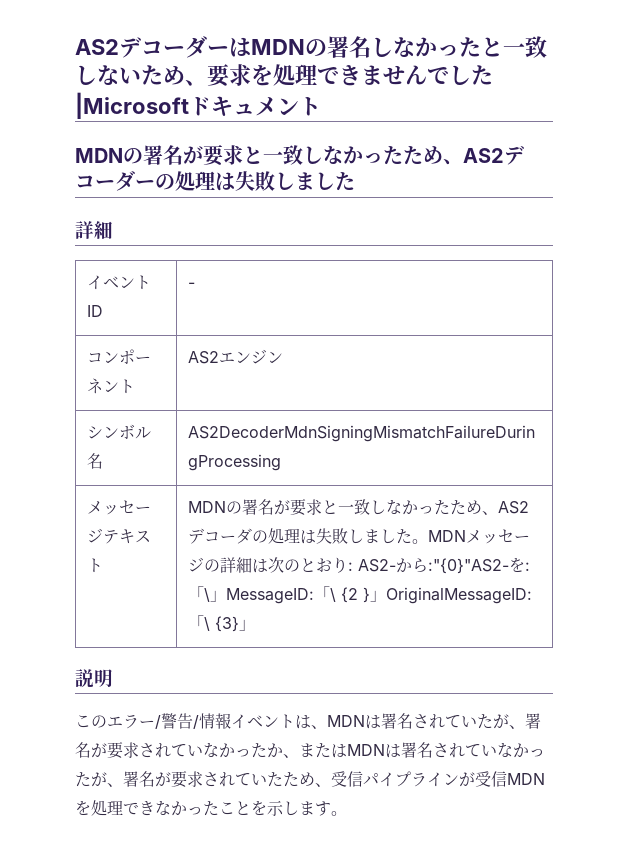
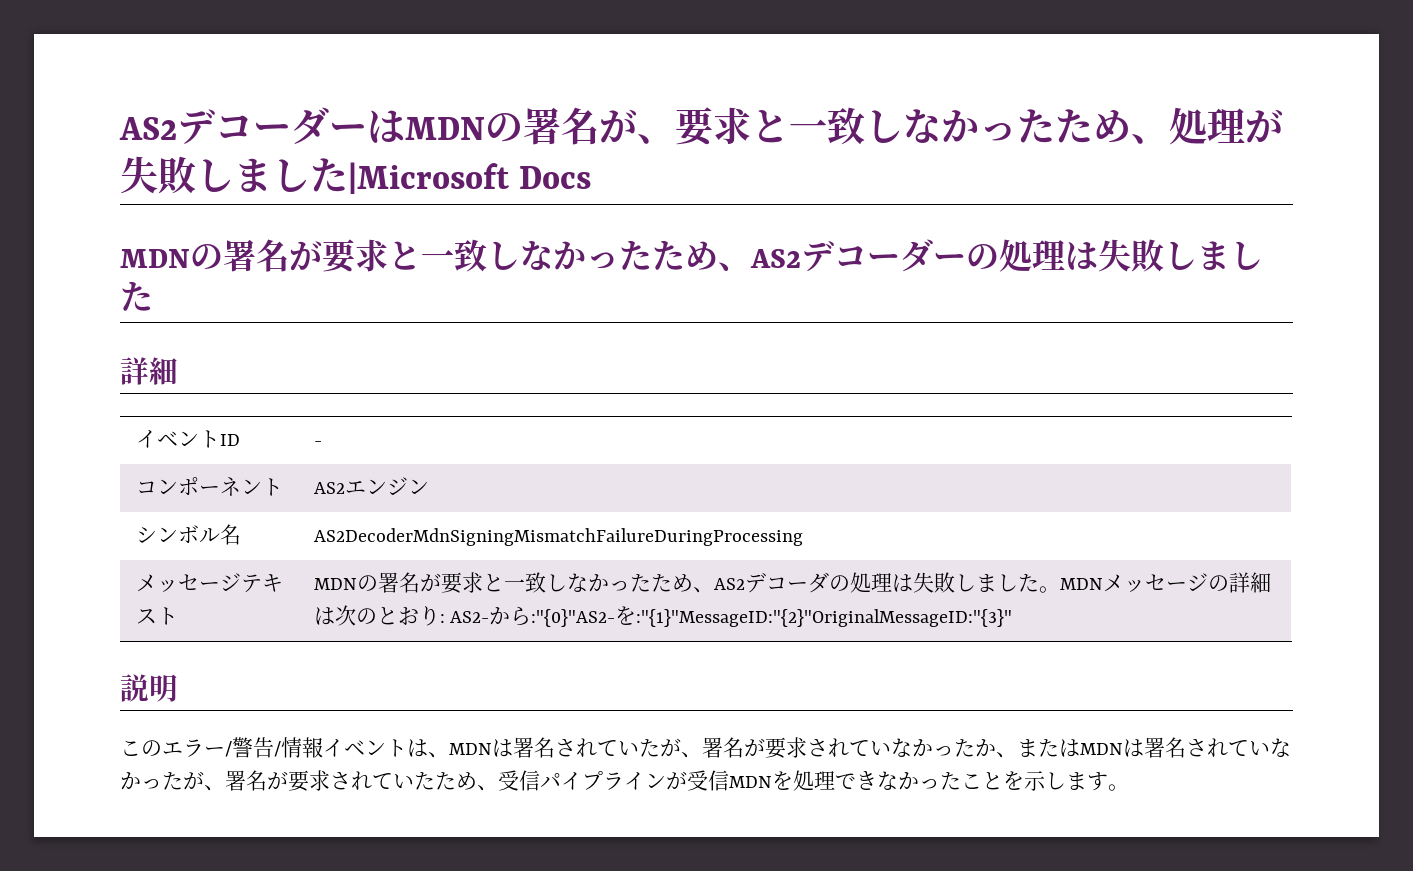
- AS2デコーダーはMDNの署名しなかったと一致しないため、要求を処理できませんでした|Microsoftドキュメント
+ AS2デコーダーはMDNの署名が、要求と一致しなかったため、処理が失敗しました|Microsoft Docs
- MDNメッセージの詳細は次のとおり: AS2-から:"{0}"AS2-を:「\」MessageID:「\ {2 }」OriginalMessageID:「\ {3}」
+ MDNメッセージの詳細は次のとおり: AS2-から:"{0}"AS2-を:"{1}"MessageID:"{2}"OriginalMessageID:"{3}"

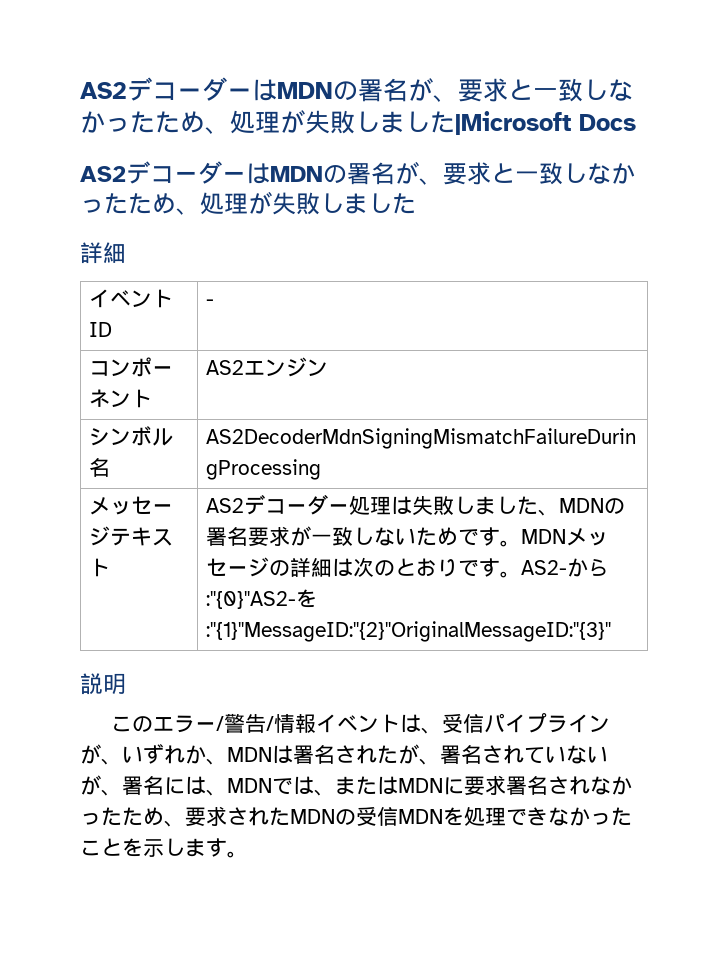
  AS2デコーダーはMDNの署名が、要求と一致しなかったため、処理が失敗しました|Microsoft Docs
- MDNの署名が要求と一致しなかったため、AS2デコーダーの処理は失敗しました
+ AS2デコーダーはMDNの署名が、要求と一致しなかったため、処理が失敗しました
- メッセージテキスト | MDNの署名が要求と一致しなかったため、AS2デコーダの処理は失敗しました。MDNメッセージの詳細は次のとおり: AS2-から:"{0}"AS2-を:"{1}"MessageID:"{2}"OriginalMessageID:"{3}"
+ メッセージテキスト | AS2デコーダー処理は失敗しました、MDNの署名要求が一致しないためです。MDNメッセージの詳細は次のとおりです。AS2-から:"{0}"AS2-を:"{1}"MessageID:"{2}"OriginalMessageID:"{3}"
- このエラー/警告/情報イベントは、MDNは署名されていたが、署名が要求されていなかったか、またはMDNは署名されていなかったが、署名が要求されていたため、受信パイプラインが受信MDNを処理できなかったことを示します。
+ このエラー/警告/情報イベントは、受信パイプラインが、いずれか、MDNは署名されたが、署名されていないが、署名には、MDNでは、またはMDNに要求署名されなかったため、要求されたMDNの受信MDNを処理できなかったことを示します。

